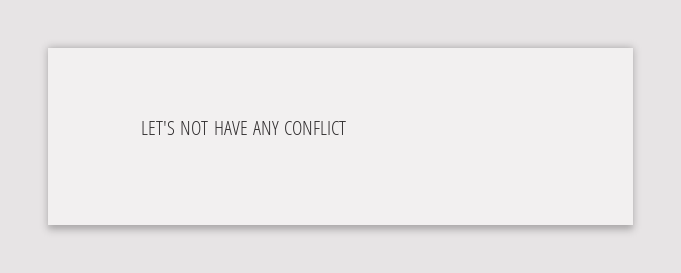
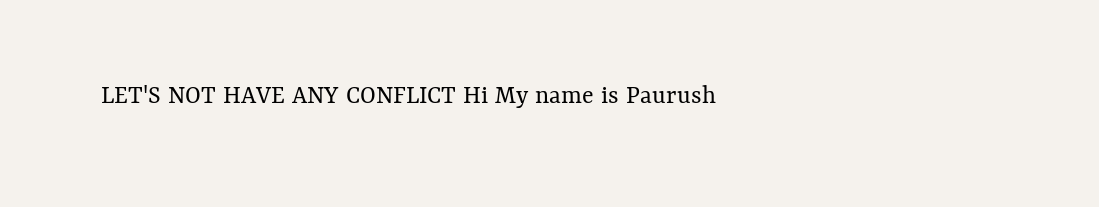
- LET'S NOT HAVE ANY CONFLICT
+ LET'S NOT HAVE ANY CONFLICT Hi My name is Paurush

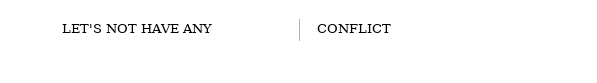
- LET'S NOT HAVE ANY CONFLICT Hi My name is Paurush
+ LET'S NOT HAVE ANY CONFLICT

